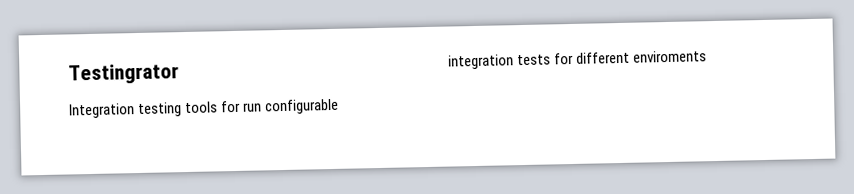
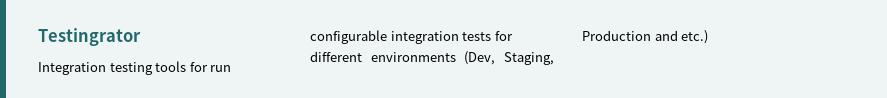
- Integration testing tools for run configurable integration tests for different enviroments
+ Integration testing tools for run configurable integration tests for different environments (Dev, Staging, Production and etc.)

